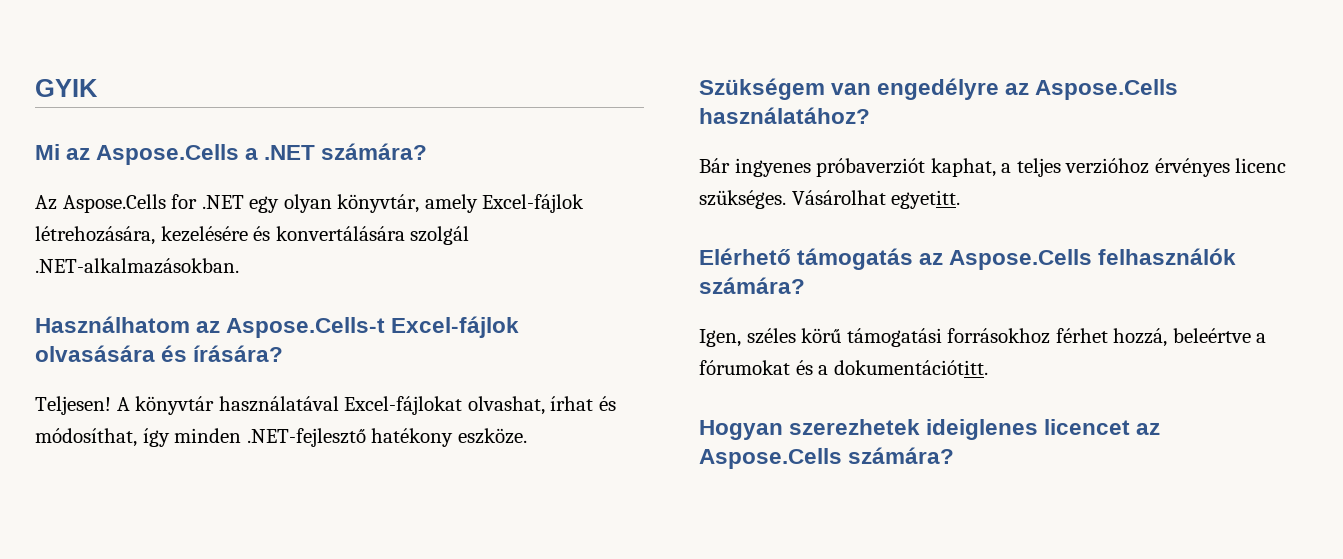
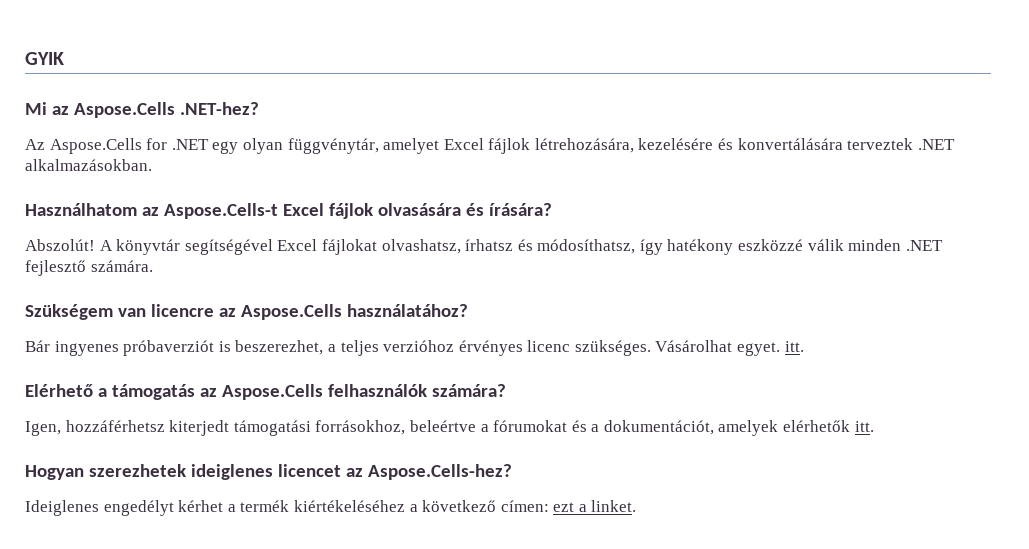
- Mi az Aspose.Cells a .NET számára?
+ Mi az Aspose.Cells .NET-hez?
- Az Aspose.Cells for .NET egy olyan könyvtár, amely Excel-fájlok létrehozására, kezelésére és konvertálására szolgál .NET-alkalmazásokban.
+ Az Aspose.Cells for .NET egy olyan függvénytár, amelyet Excel fájlok létrehozására, kezelésére és konvertálására terveztek .NET alkalmazásokban.
- Használhatom az Aspose.Cells-t Excel-fájlok olvasására és írására?
+ Használhatom az Aspose.Cells-t Excel fájlok olvasására és írására?
- Teljesen!
+ Abszolút!
- A könyvtár használatával Excel-fájlokat olvashat, írhat és módosíthat, így minden .NET-fejlesztő hatékony eszköze.
+ A könyvtár segítségével Excel fájlokat olvashatsz, írhatsz és módosíthatsz, így hatékony eszközzé válik minden .NET fejlesztő számára.
- Szükségem van engedélyre az Aspose.Cells használatához?
+ Szükségem van licencre az Aspose.Cells használatához?
- Bár ingyenes próbaverziót kaphat, a teljes verzióhoz érvényes licenc szükséges.
+ Bár ingyenes próbaverziót is beszerezhet, a teljes verzióhoz érvényes licenc szükséges.
- Vásárolhat egyetitt.
+ Vásárolhat egyet. itt.
- Elérhető támogatás az Aspose.Cells felhasználók számára?
+ Elérhető a támogatás az Aspose.Cells felhasználók számára?
- Igen, széles körű támogatási forrásokhoz férhet hozzá, beleértve a fórumokat és a dokumentációtitt.
+ Igen, hozzáférhetsz kiterjedt támogatási forrásokhoz, beleértve a fórumokat és a dokumentációt, amelyek elérhetők itt.
- Hogyan szerezhetek ideiglenes licencet az Aspose.Cells számára?
+ Hogyan szerezhetek ideiglenes licencet az Aspose.Cells-hez?
+ Ideiglenes engedélyt kérhet a termék kiértékeléséhez a következő címen: ezt a linket.

